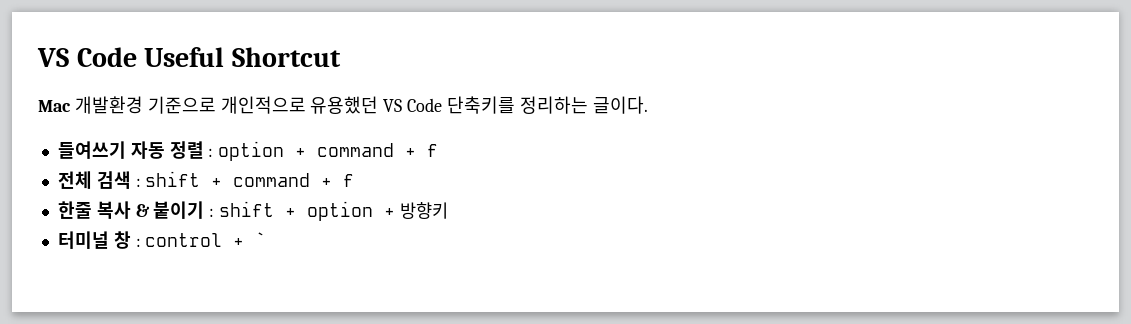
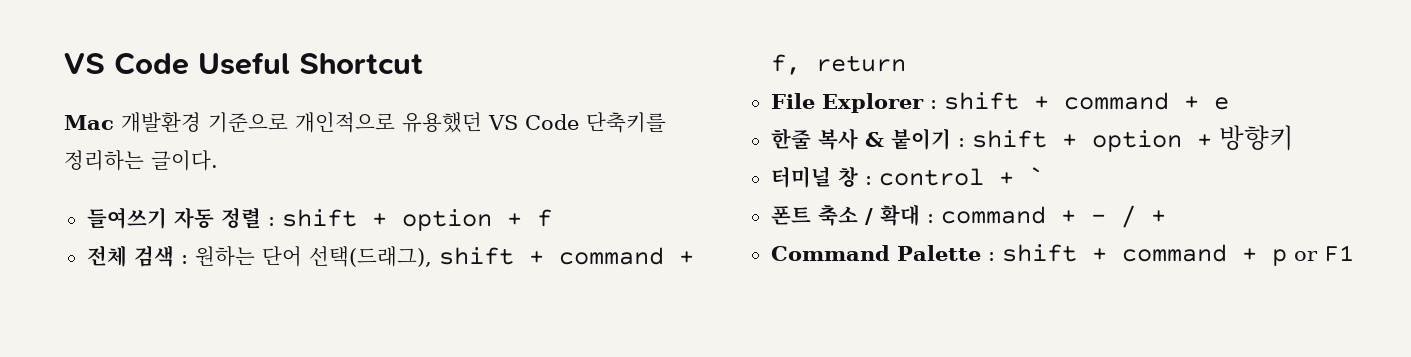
- 들여쓰기 자동 정렬 : option + command + f
+ 들여쓰기 자동 정렬 : shift + option + f
- 전체 검색 : shift + command + f
+ 전체 검색 : 원하는 단어 선택(드래그), shift + command + f, return
+ File Explorer : shift + command + e
+ 폰트 축소 / 확대 : command + - / +
+ Command Palette : shift + command + p or F1

